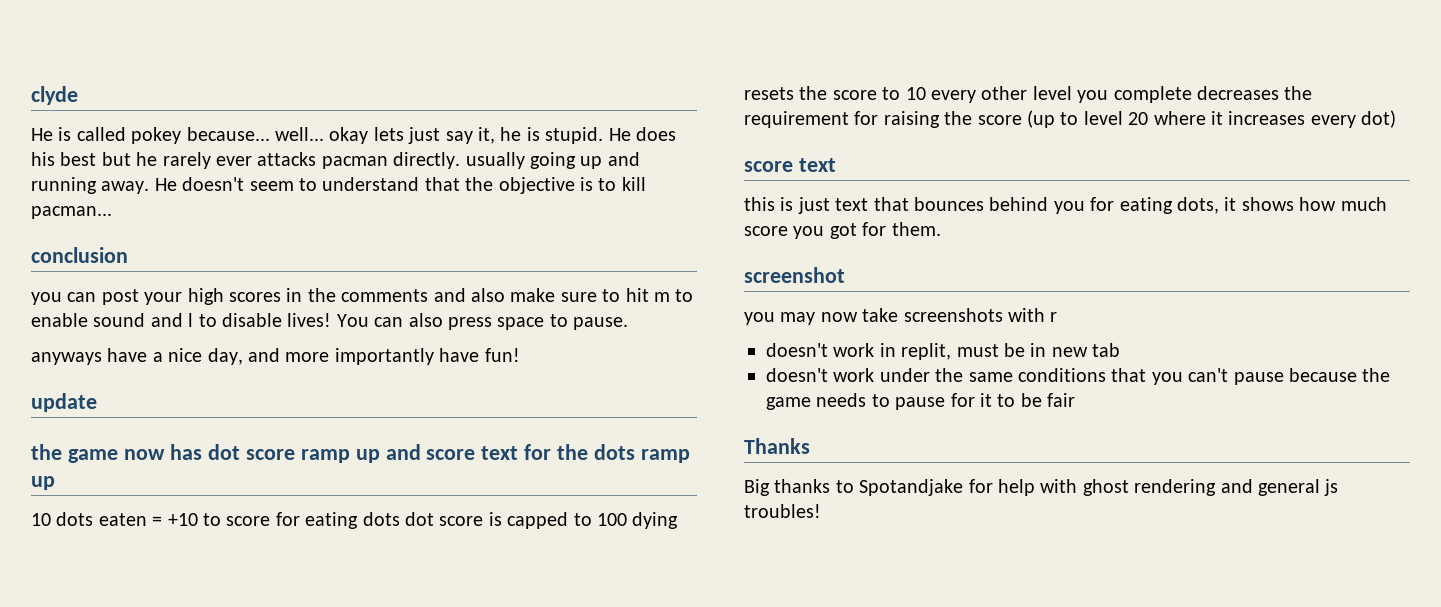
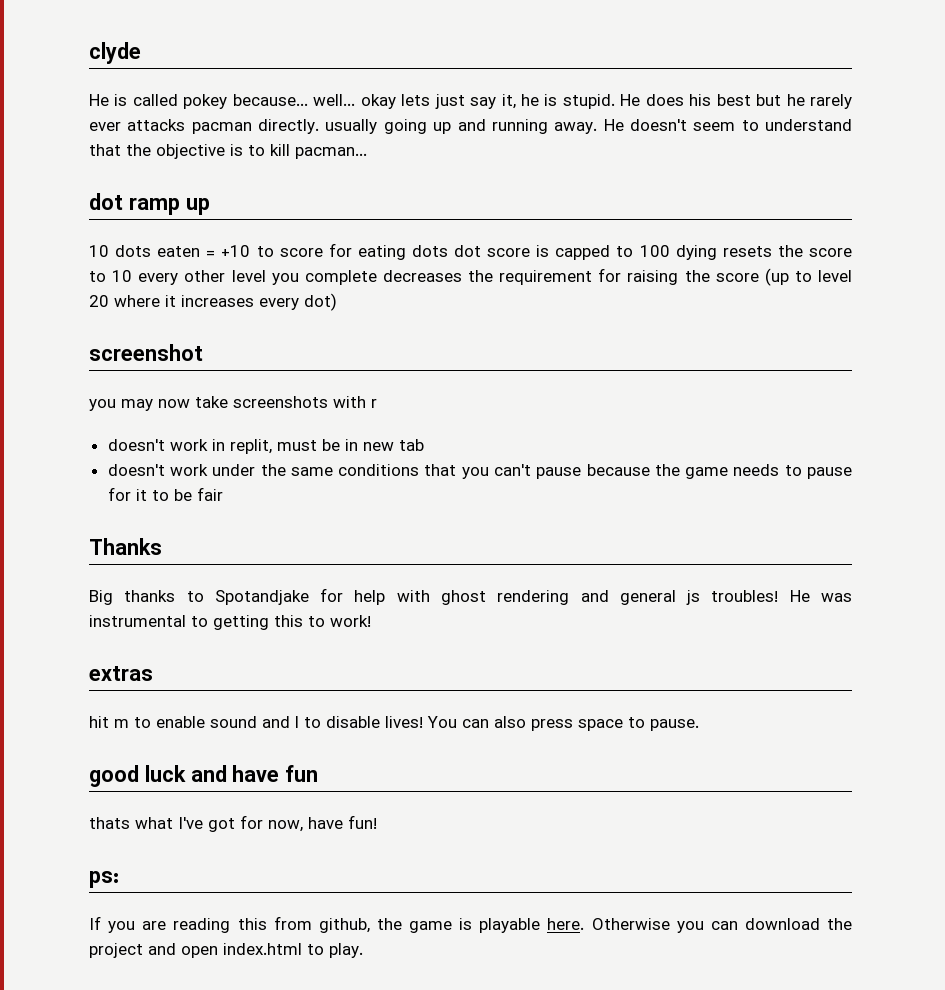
- conclusion
- you can post your high scores in the comments and also make sure to hit m to enable sound and l to disable lives! You can also press space to pause.
- anyways have a nice day, and more importantly have fun!
- update
- the game now has dot score ramp up and score text for the dots ramp up
+ dot ramp up
  10 dots eaten = +10 to score for eating dots dot score is capped to 100 dying resets the score to 10 every other level you complete decreases the requirement for raising the score (up to level 20 where it increases every dot)
- score text
- this is just text that bounces behind you for eating dots, it shows how much score you got for them.
+ He was instrumental to getting this to work!
+ extras
+ hit m to enable sound and l to disable lives! You can also press space to pause.
+ good luck and have fun
+ thats what I've got for now, have fun!
+ ps:
+ If you are reading this from github, the game is playable here. Otherwise you can download the project and open index.html to play.

